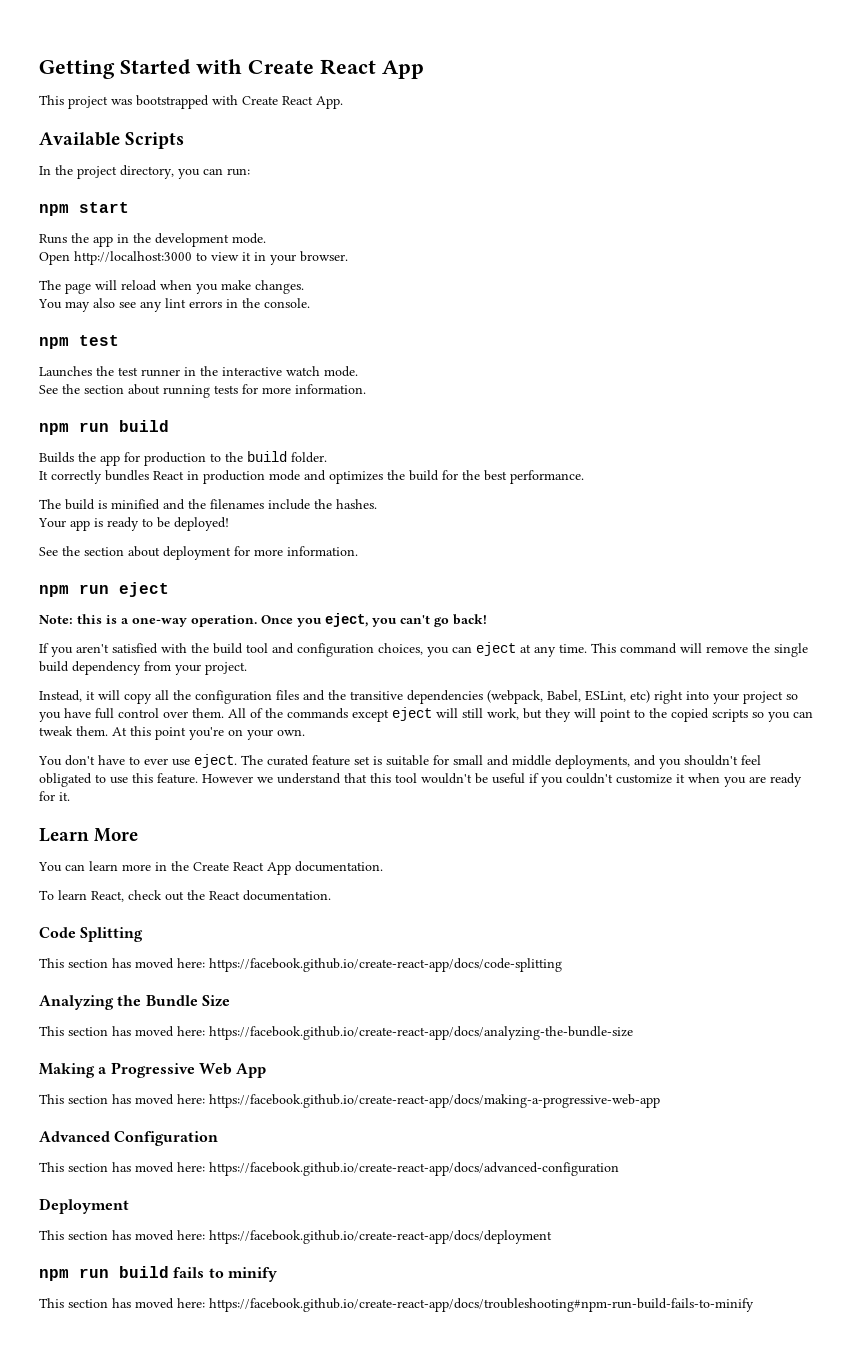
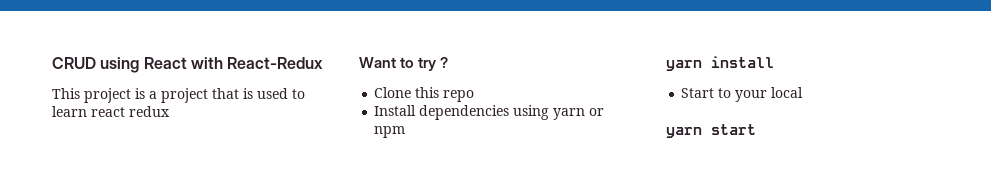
- Getting Started with Create React App
- This project was bootstrapped with Create React App.
- Available Scripts
- In the project directory, you can run:
- npm start
- Runs the app in the development mode.
- Open http://localhost:3000 to view it in your browser.
- The page will reload when you make changes.
- You may also see any lint errors in the console.
- npm test
- Launches the test runner in the interactive watch mode.
- See the section about running tests for more information.
- npm run build
- Builds the app for production to the build folder.
- It correctly bundles React in production mode and optimizes the build for the best performance.
- The build is minified and the filenames include the hashes.
- Your app is ready to be deployed!
- See the section about deployment for more information.
- npm run eject
- Note: this is a one-way operation. Once you eject, you can't go back!
- If you aren't satisfied with the build tool and configuration choices, you can eject at any time. This command will remove the single build dependency from your project.
- Instead, it will copy all the configuration files and the transitive dependencies (webpack, Babel, ESLint, etc) right into your project so you have full control over them. All of the commands except eject will still work, but they will point to the copied scripts so you can tweak them. At this point you're on your own.
- You don't have to ever use eject. The curated feature set is suitable for small and middle deployments, and you shouldn't feel obligated to use this feature. However we understand that this tool wouldn't be useful if you couldn't customize it when you are ready for it.
- Learn More
- You can learn more in the Create React App documentation.
- To learn React, check out the React documentation.
- Code Splitting
- This section has moved here: https://facebook.github.io/create-react-app/docs/code-splitting
- Analyzing the Bundle Size
- This section has moved here: https://facebook.github.io/create-react-app/docs/analyzing-the-bundle-size
- Making a Progressive Web App
- This section has moved here: https://facebook.github.io/create-react-app/docs/making-a-progressive-web-app
- Advanced Configuration
- This section has moved here: https://facebook.github.io/create-react-app/docs/advanced-configuration
- Deployment
- This section has moved here: https://facebook.github.io/create-react-app/docs/deployment
- npm run build fails to minify
- This section has moved here: https://facebook.github.io/create-react-app/docs/troubleshooting#npm-run-build-fails-to-minify
+ CRUD using React with React-Redux
+ This project is a project that is used to learn react redux
+ Want to try ?
+ Clone this repo
+ Install dependencies using yarn or npm
+ yarn install
+ Start to your local
+ yarn start

